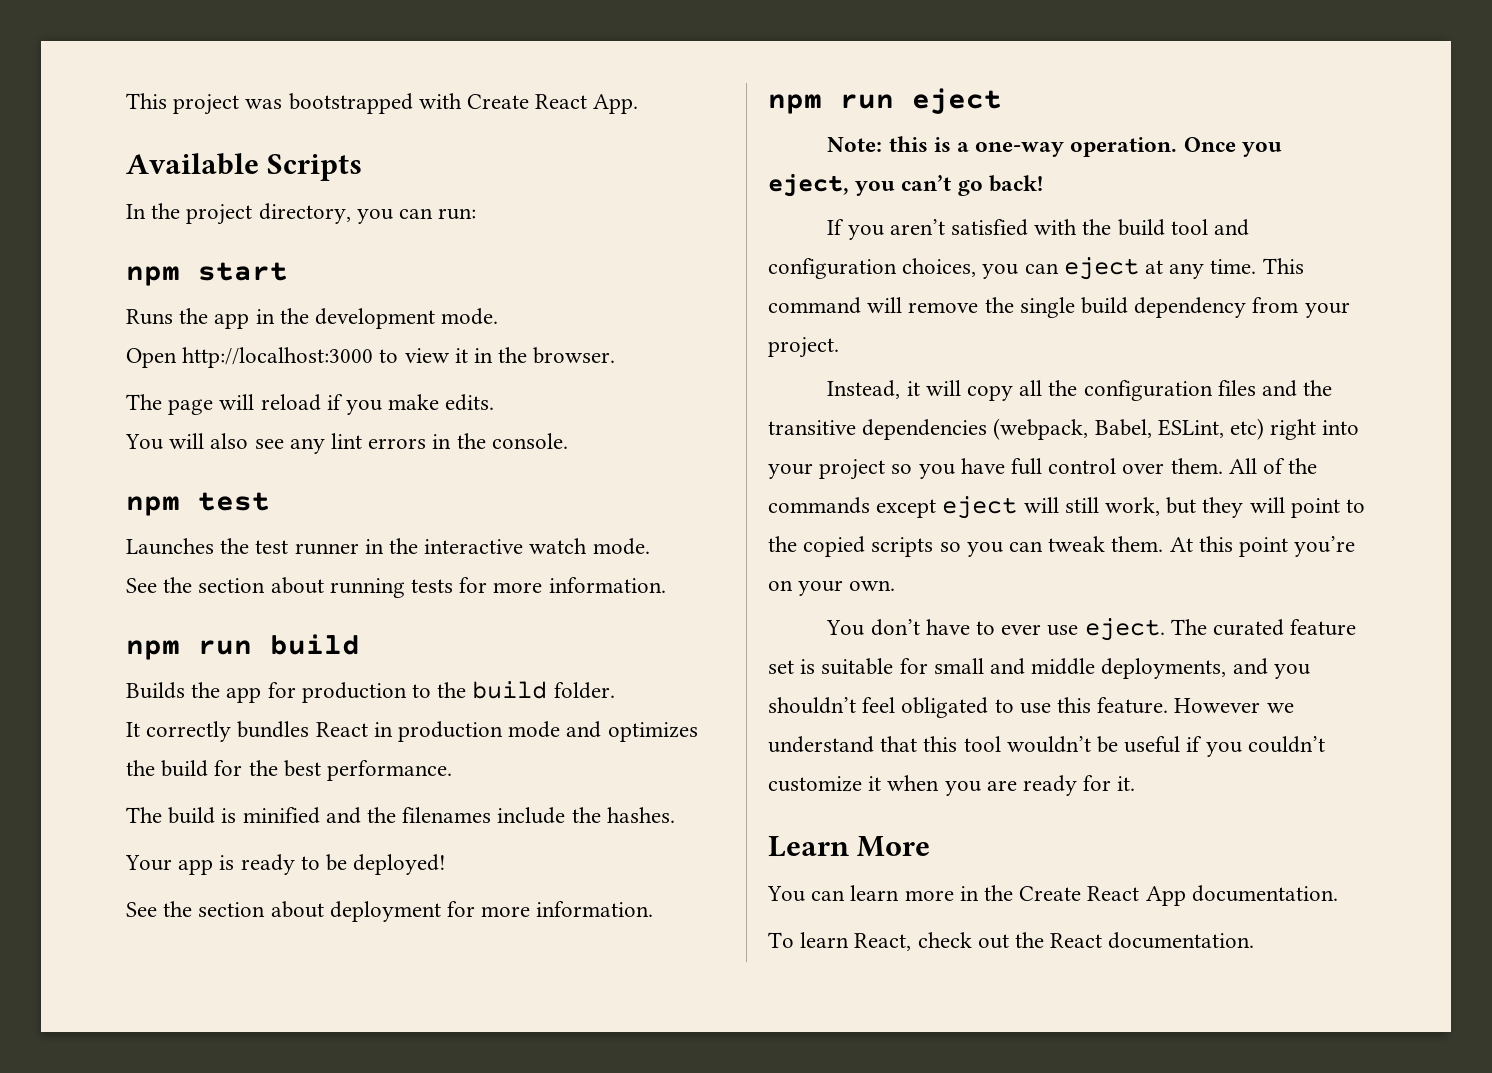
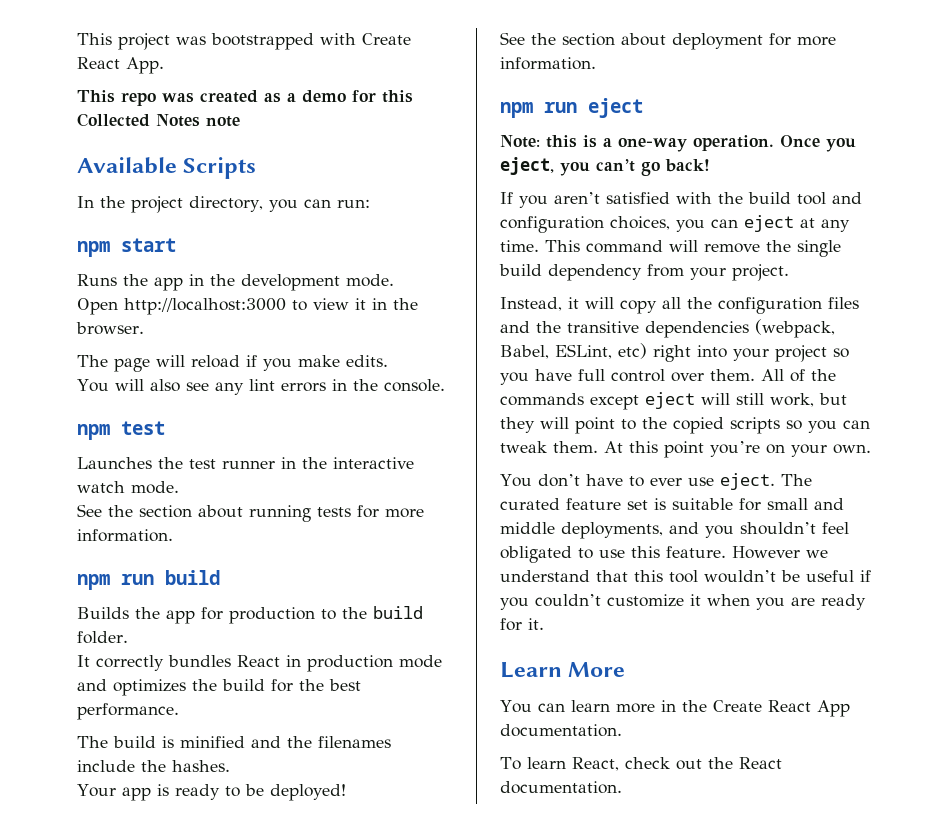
+ This repo was created as a demo for this Collected Notes note

